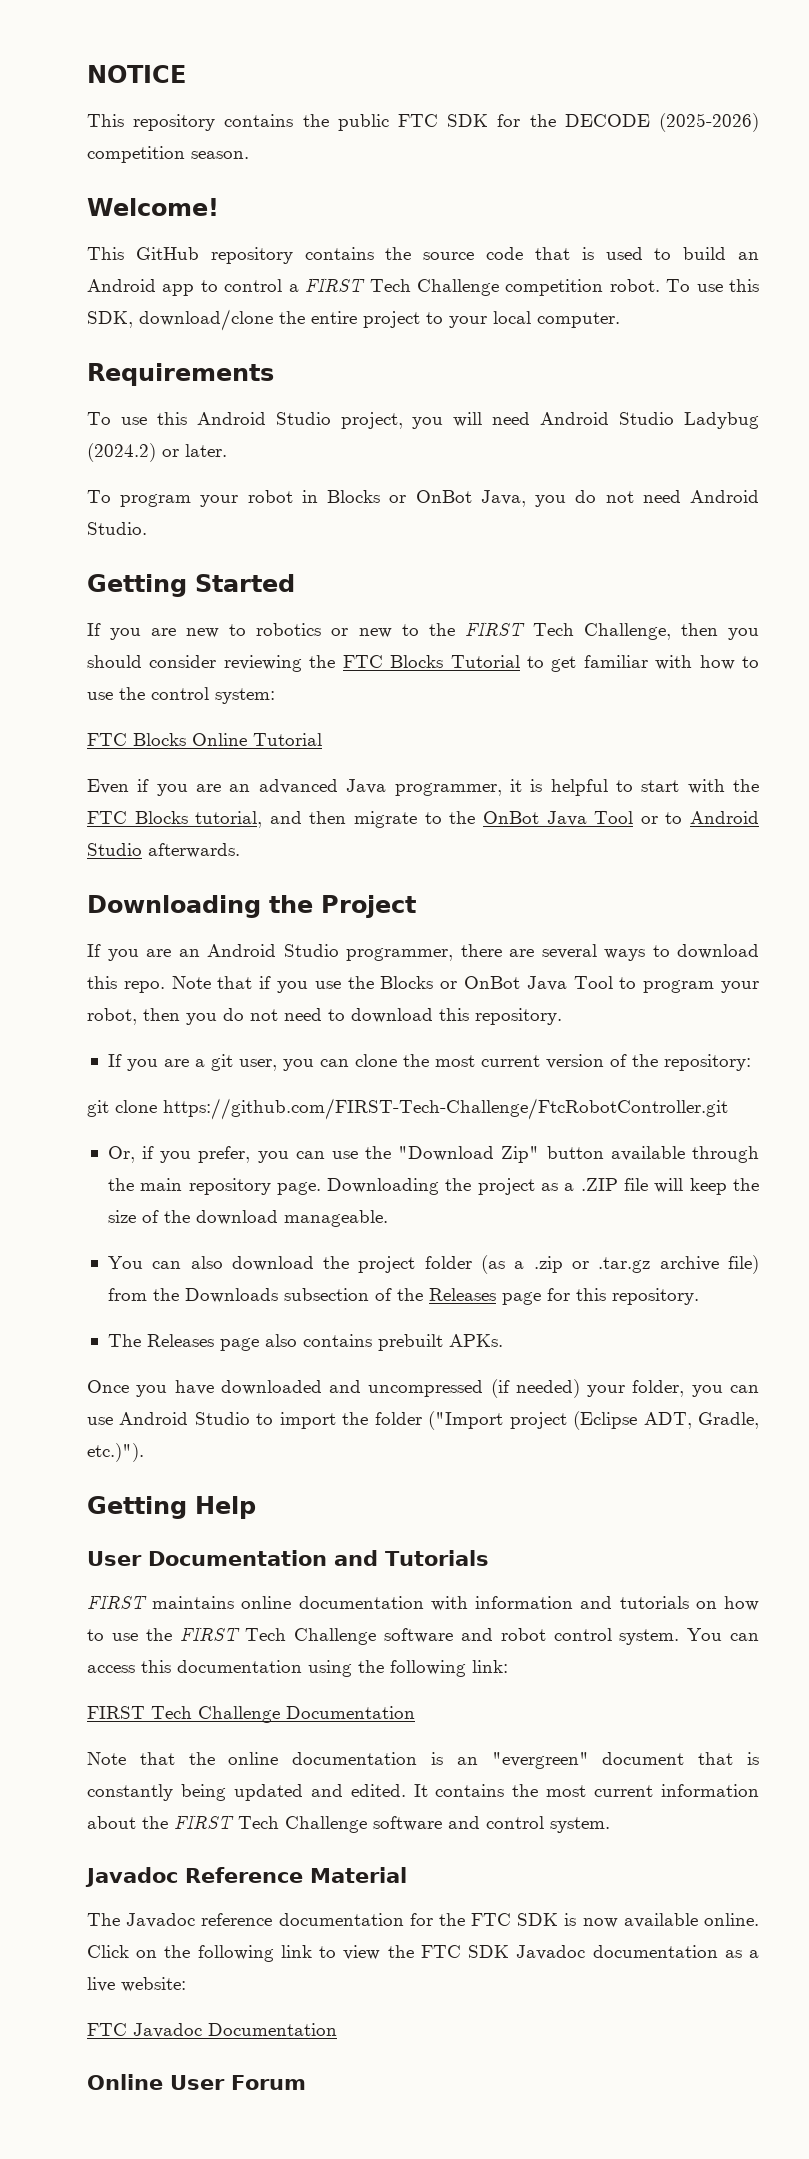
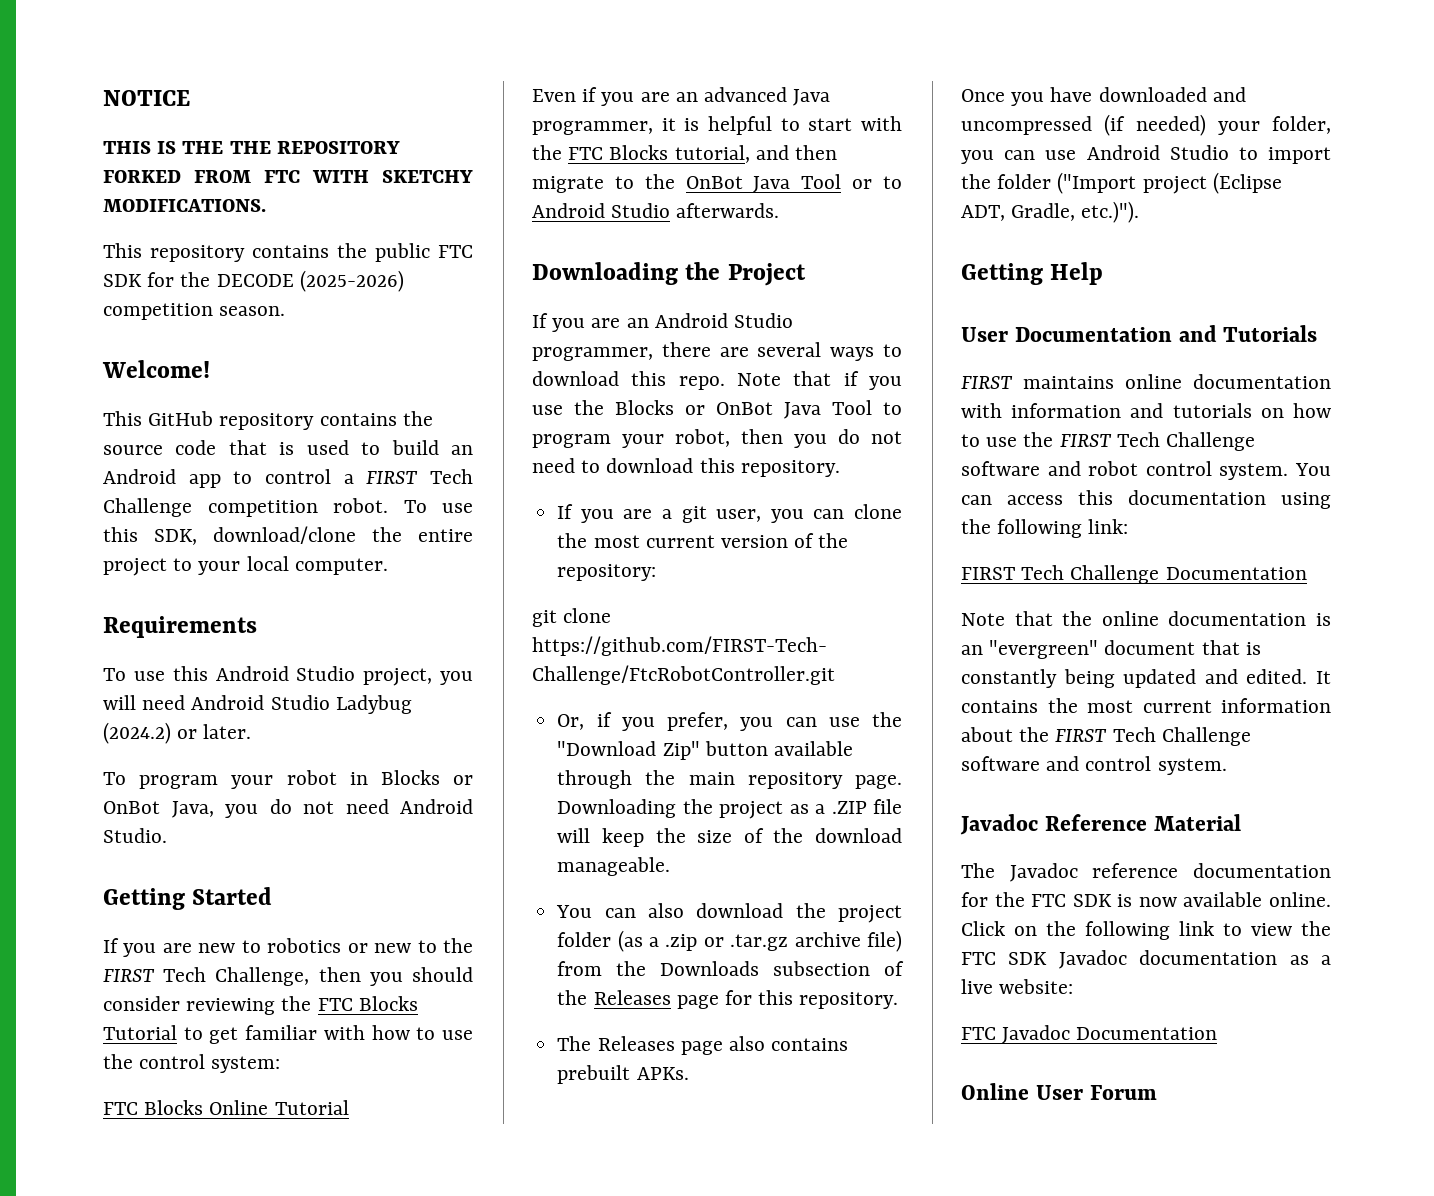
+ THIS IS THE THE REPOSITORY FORKED FROM FTC WITH SKETCHY MODIFICATIONS.

